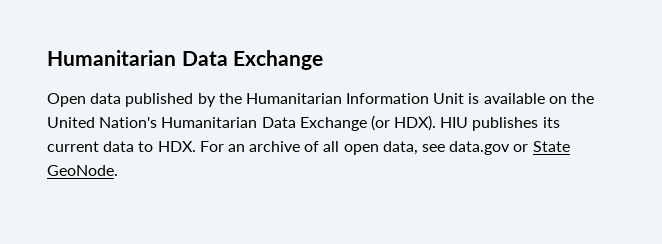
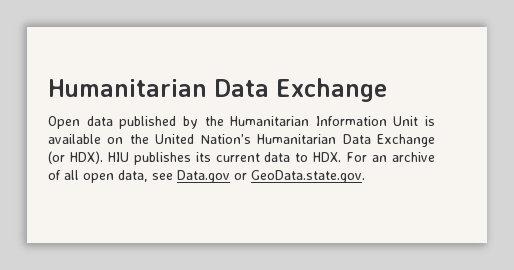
- HIU publishes its current data to HDX. For an archive of all open data, see data.gov or State GeoNode.
+ HIU publishes its current data to HDX. For an archive of all open data, see Data.gov or GeoData.state.gov.

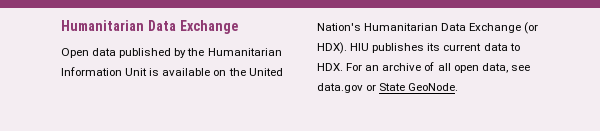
- HIU publishes its current data to HDX. For an archive of all open data, see Data.gov or GeoData.state.gov.
+ HIU publishes its current data to HDX. For an archive of all open data, see data.gov or State GeoNode.

